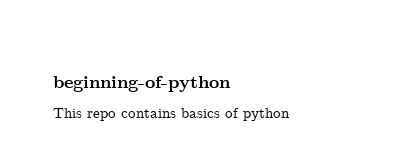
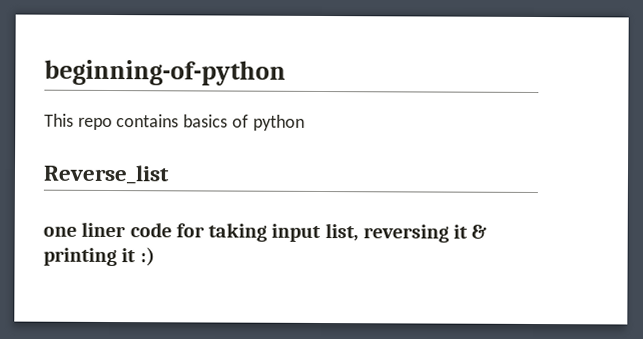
+ Reverse_list
+ one liner code for taking input list, reversing it & printing it :)

